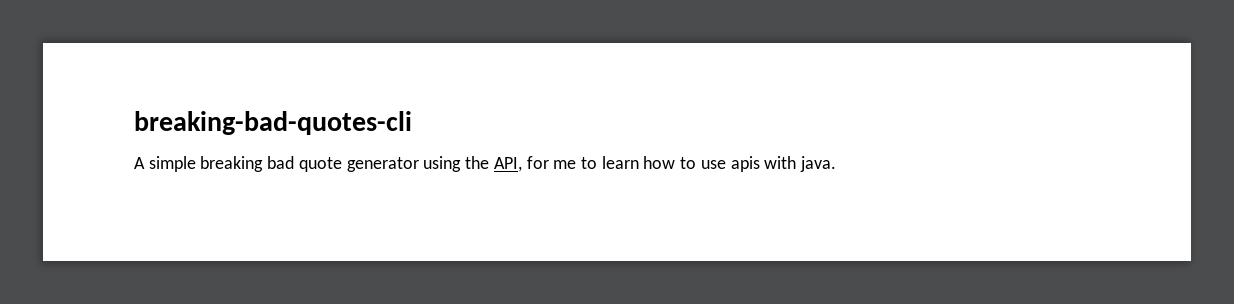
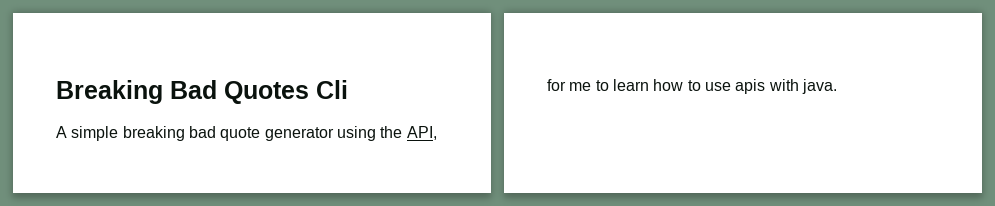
- breaking-bad-quotes-cli
+ Breaking Bad Quotes Cli

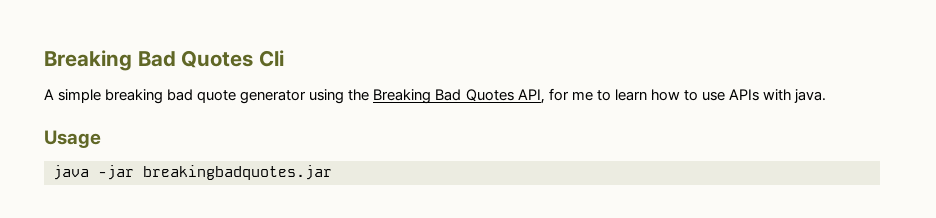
- A simple breaking bad quote generator using the API, for me to learn how to use apis with java.
+ A simple breaking bad quote generator using the Breaking Bad Quotes API, for me to learn how to use APIs with java.
+ Usage
+ java -jar breakingbadquotes.jar

